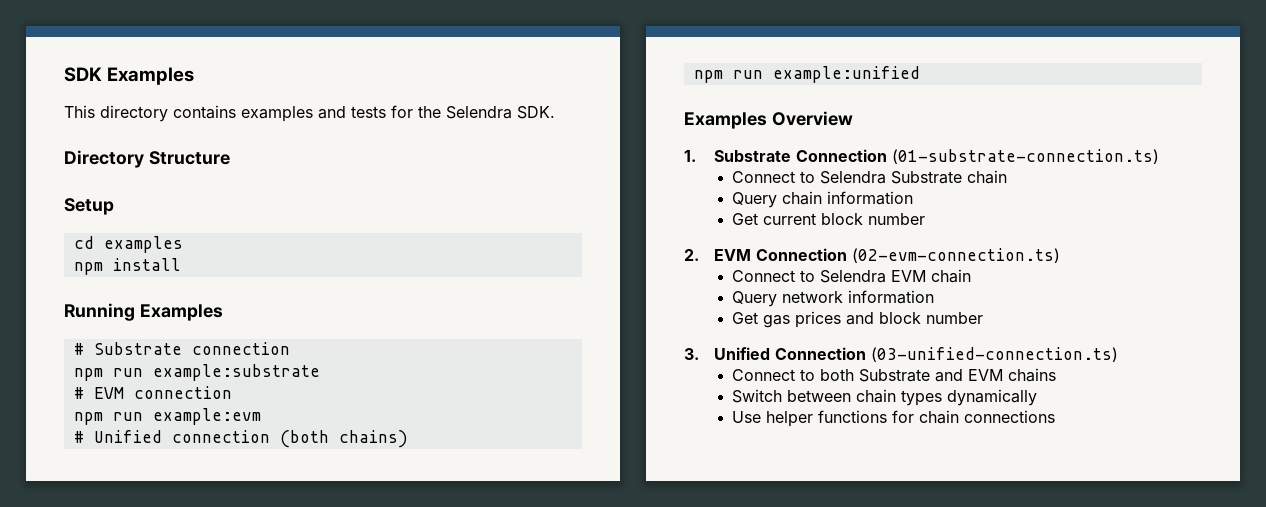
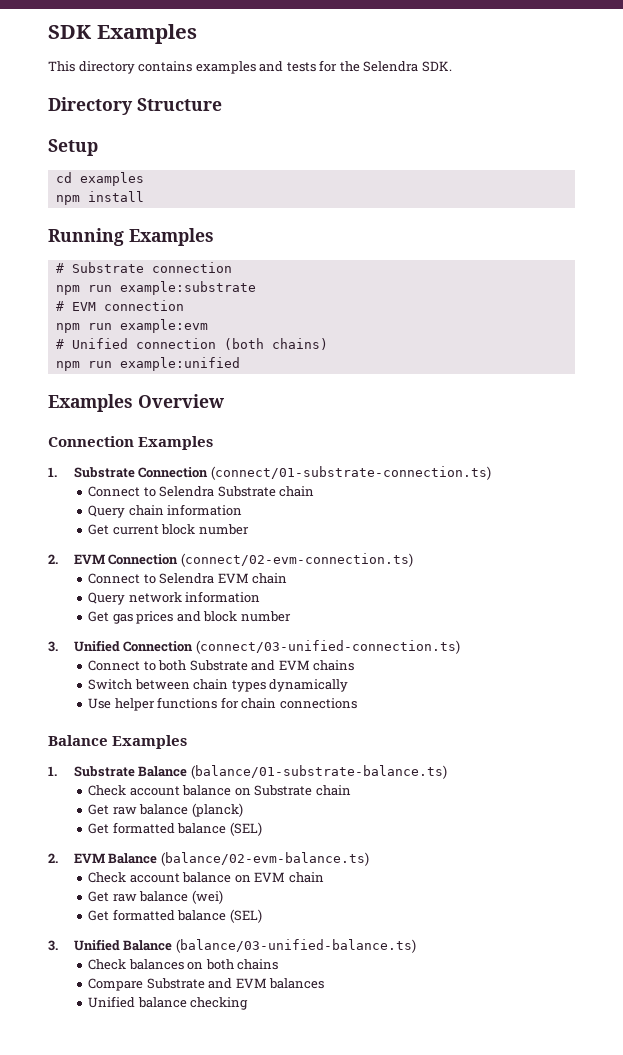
+ Connection Examples
- 1. Substrate Connection (01-substrate-connection.ts)
+ 1. Substrate Connection (connect/01-substrate-connection.ts)
- 2. EVM Connection (02-evm-connection.ts)
+ 2. EVM Connection (connect/02-evm-connection.ts)
- 3. Unified Connection (03-unified-connection.ts)
+ 3. Unified Connection (connect/03-unified-connection.ts)
+ Balance Examples
+ 1. Substrate Balance (balance/01-substrate-balance.ts)
+ Check account balance on Substrate chain
+ Get raw balance (planck)
+ Get formatted balance (SEL)
+ 2. EVM Balance (balance/02-evm-balance.ts)
+ Check account balance on EVM chain
+ Get raw balance (wei)
+ Get formatted balance (SEL)
+ 3. Unified Balance (balance/03-unified-balance.ts)
+ Check balances on both chains
+ Compare Substrate and EVM balances
+ Unified balance checking

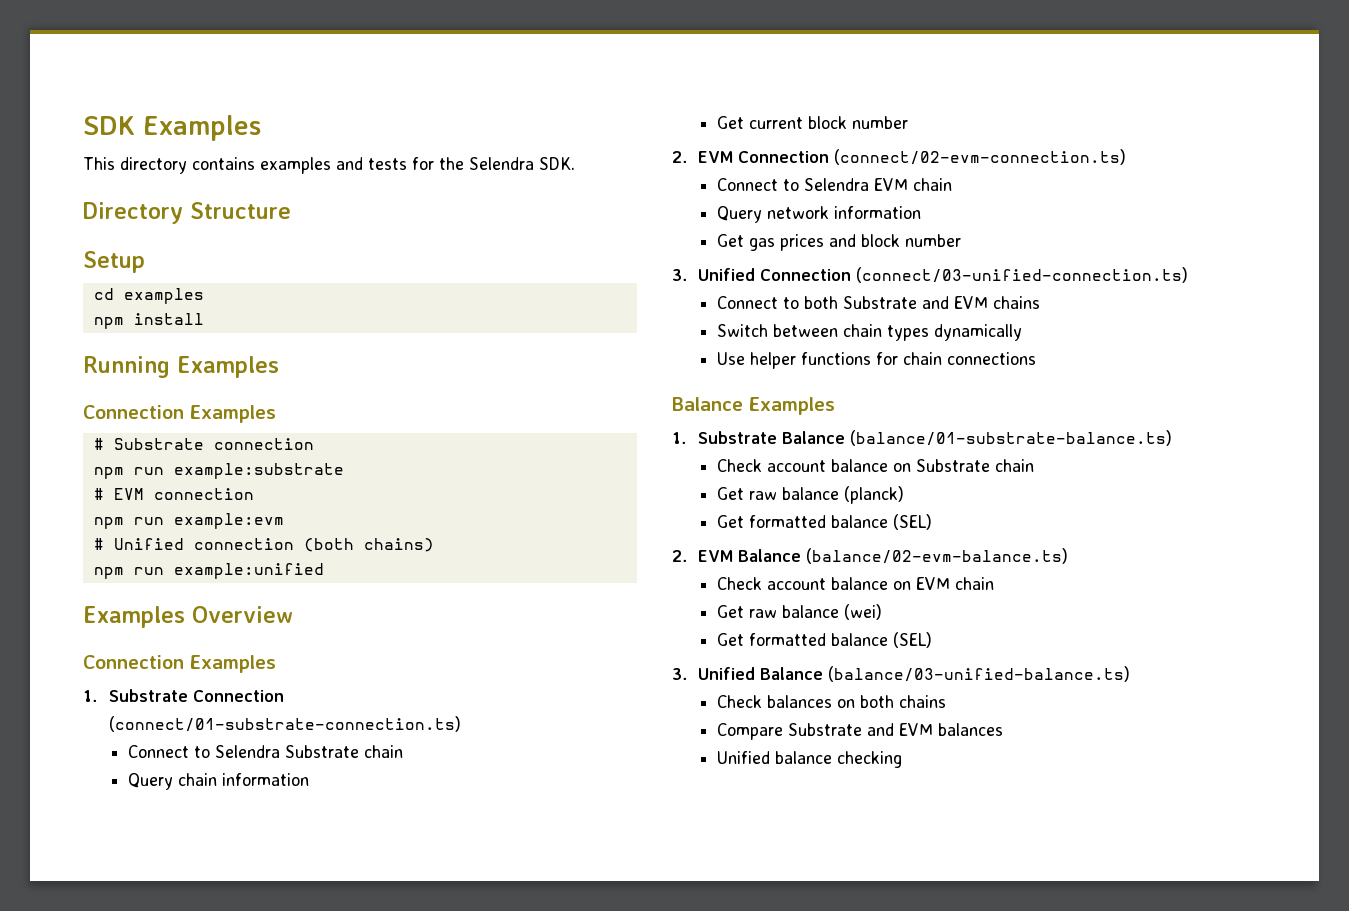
  Running Examples
+ Connection Examples

